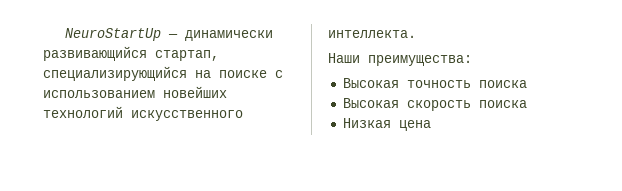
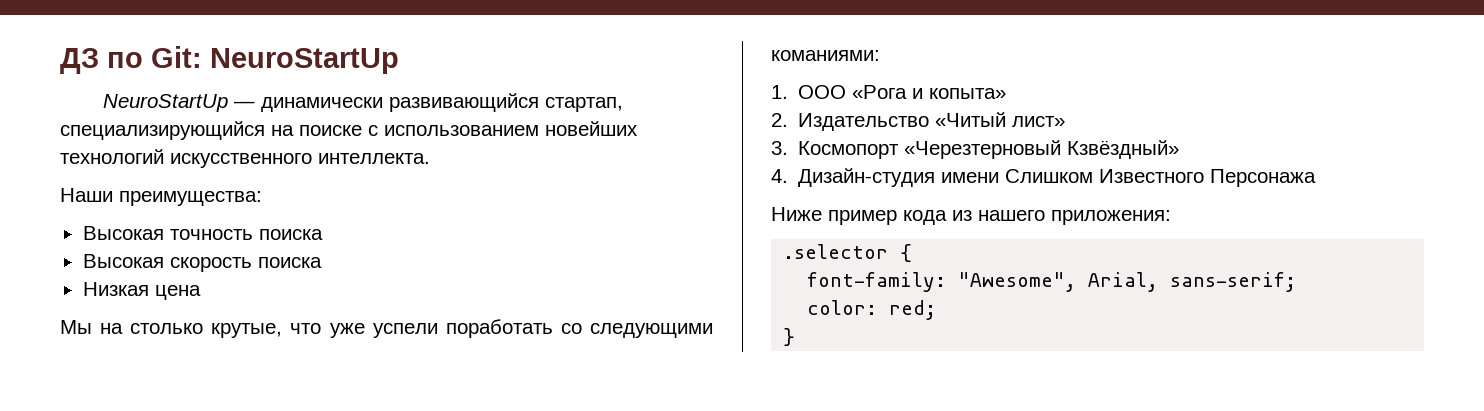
+ ДЗ по Git: NeuroStartUp
+ Мы на столько крутые, что уже успели поработать со следующими команиями:
+ 1. ООО «Рога и копыта»
+ 2. Издательство «Читый лист»
+ 3. Космопорт «Черезтерновый Кзвёздный»
+ 4. Дизайн-студия имени Слишком Известного Персонажа
+ Ниже пример кода из нашего приложения:
+ .selector {
+ font-family: "Awesome", Arial, sans-serif;
+ color: red;
+ }

